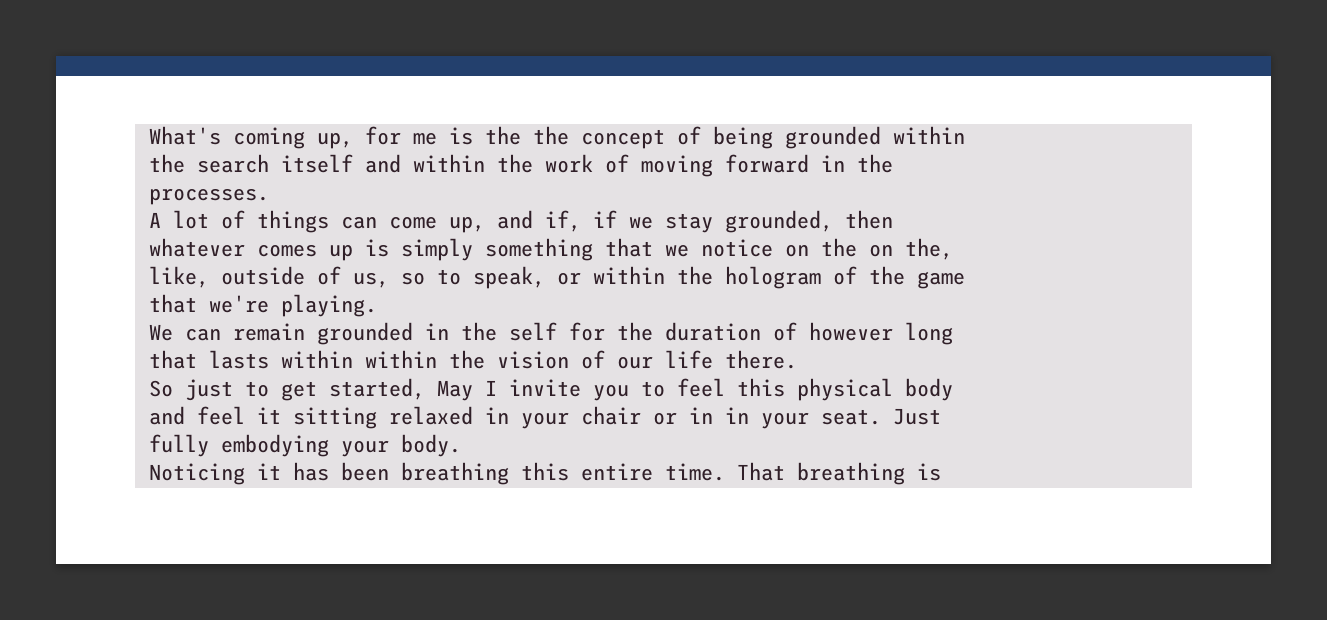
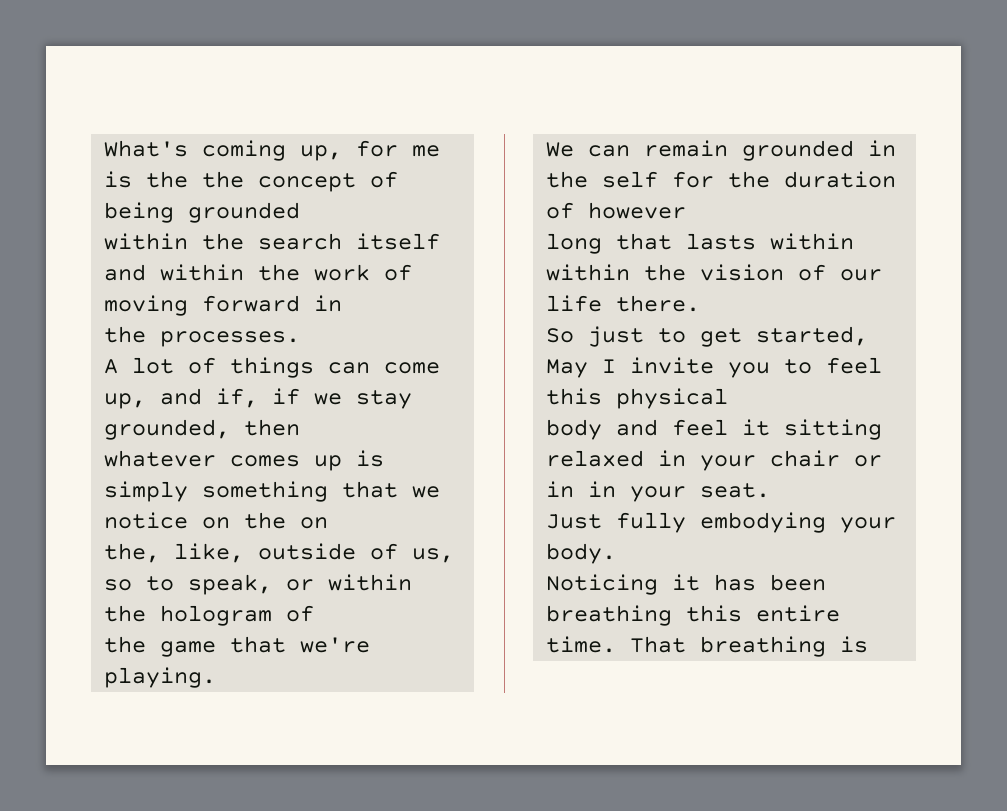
- What's coming up, for me is the the concept of being grounded within
- the search itself and within the work of moving forward in the
- processes.
+ What's coming up, for me is the the concept of being grounded
+ within the search itself and within the work of moving forward in
+ the processes.
- whatever comes up is simply something that we notice on the on the,
- like, outside of us, so to speak, or within the hologram of the game
- that we're playing.
+ whatever comes up is simply something that we notice on the on
+ the, like, outside of us, so to speak, or within the hologram of
+ the game that we're playing.
- We can remain grounded in the self for the duration of however long
- that lasts within within the vision of our life there.
+ We can remain grounded in the self for the duration of however
+ long that lasts within within the vision of our life there.
- So just to get started, May I invite you to feel this physical body
- and feel it sitting relaxed in your chair or in in your seat. Just
- fully embodying your body.
+ So just to get started, May I invite you to feel this physical
+ body and feel it sitting relaxed in your chair or in in your seat.
+ Just fully embodying your body.

